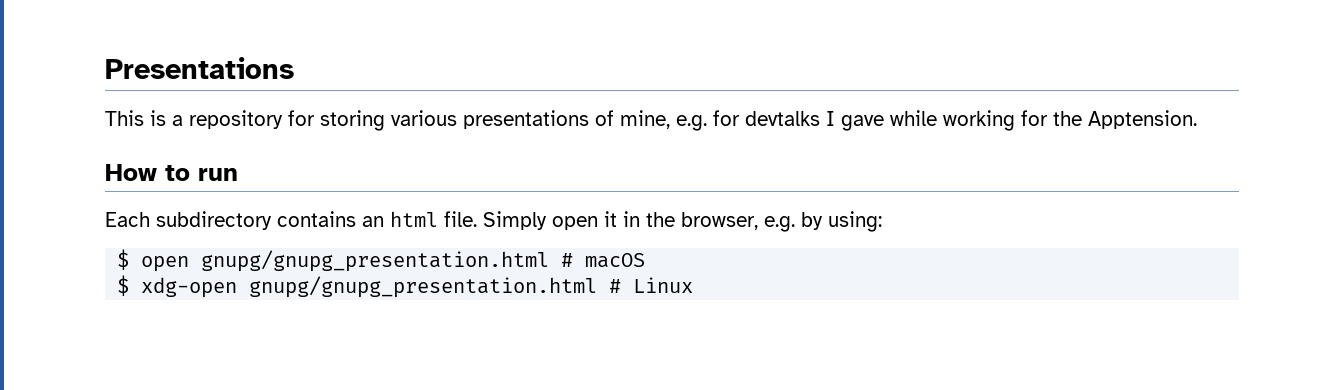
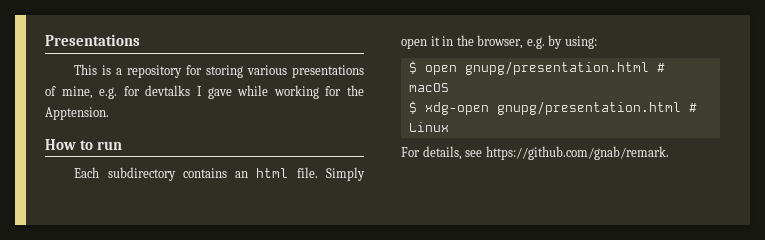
- $ open gnupg/gnupg_presentation.html # macOS
+ $ open gnupg/presentation.html # macOS
- $ xdg-open gnupg/gnupg_presentation.html # Linux
+ $ xdg-open gnupg/presentation.html # Linux
+ For details, see https://github.com/gnab/remark.

